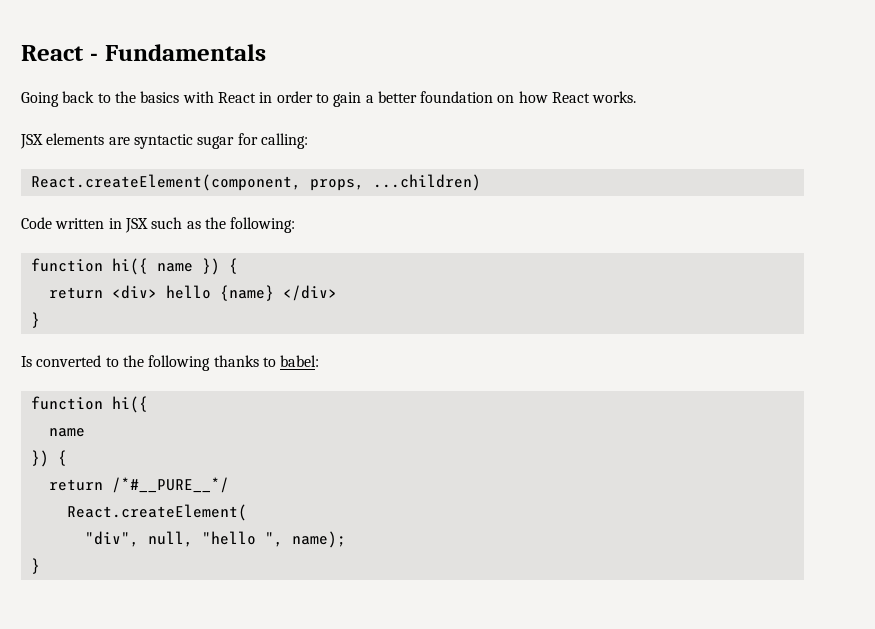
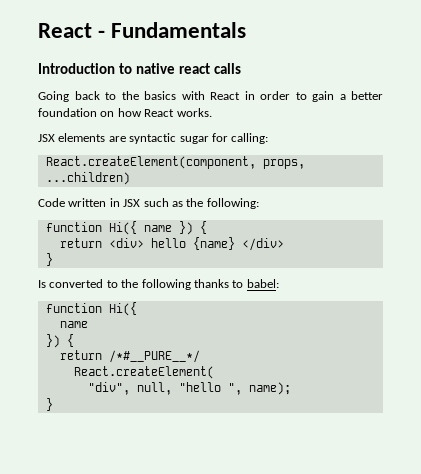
+ Introduction to native react calls
- function hi({ name }) {
+ function Hi({ name }) {
  Is converted to the following thanks to babel:
- function hi({
+ function Hi({

